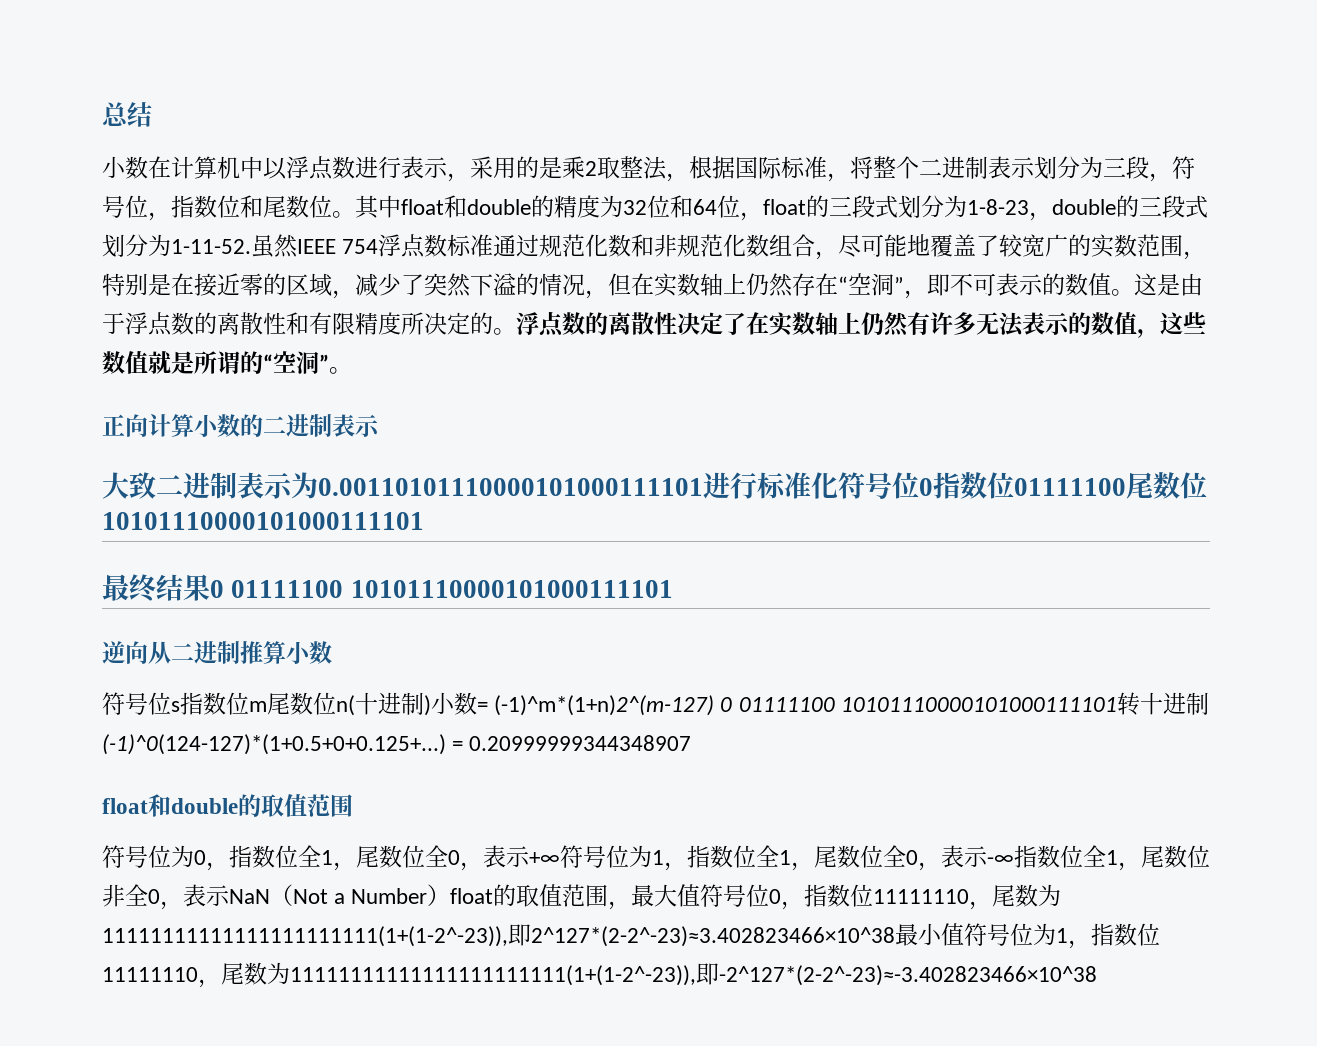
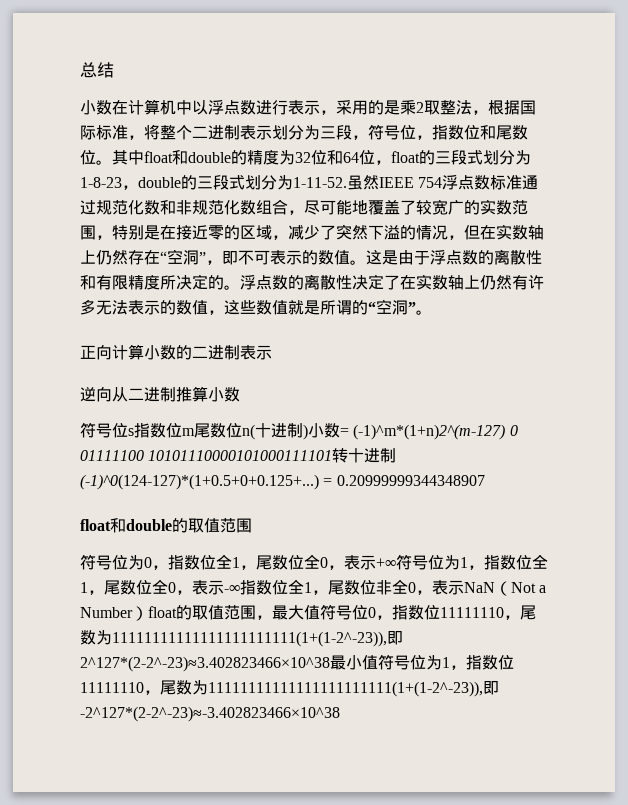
- 大致二进制表示为0.00110101110000101000111101进行标准化符号位0指数位01111100尾数位10101110000101000111101
- 最终结果0 01111100 10101110000101000111101

